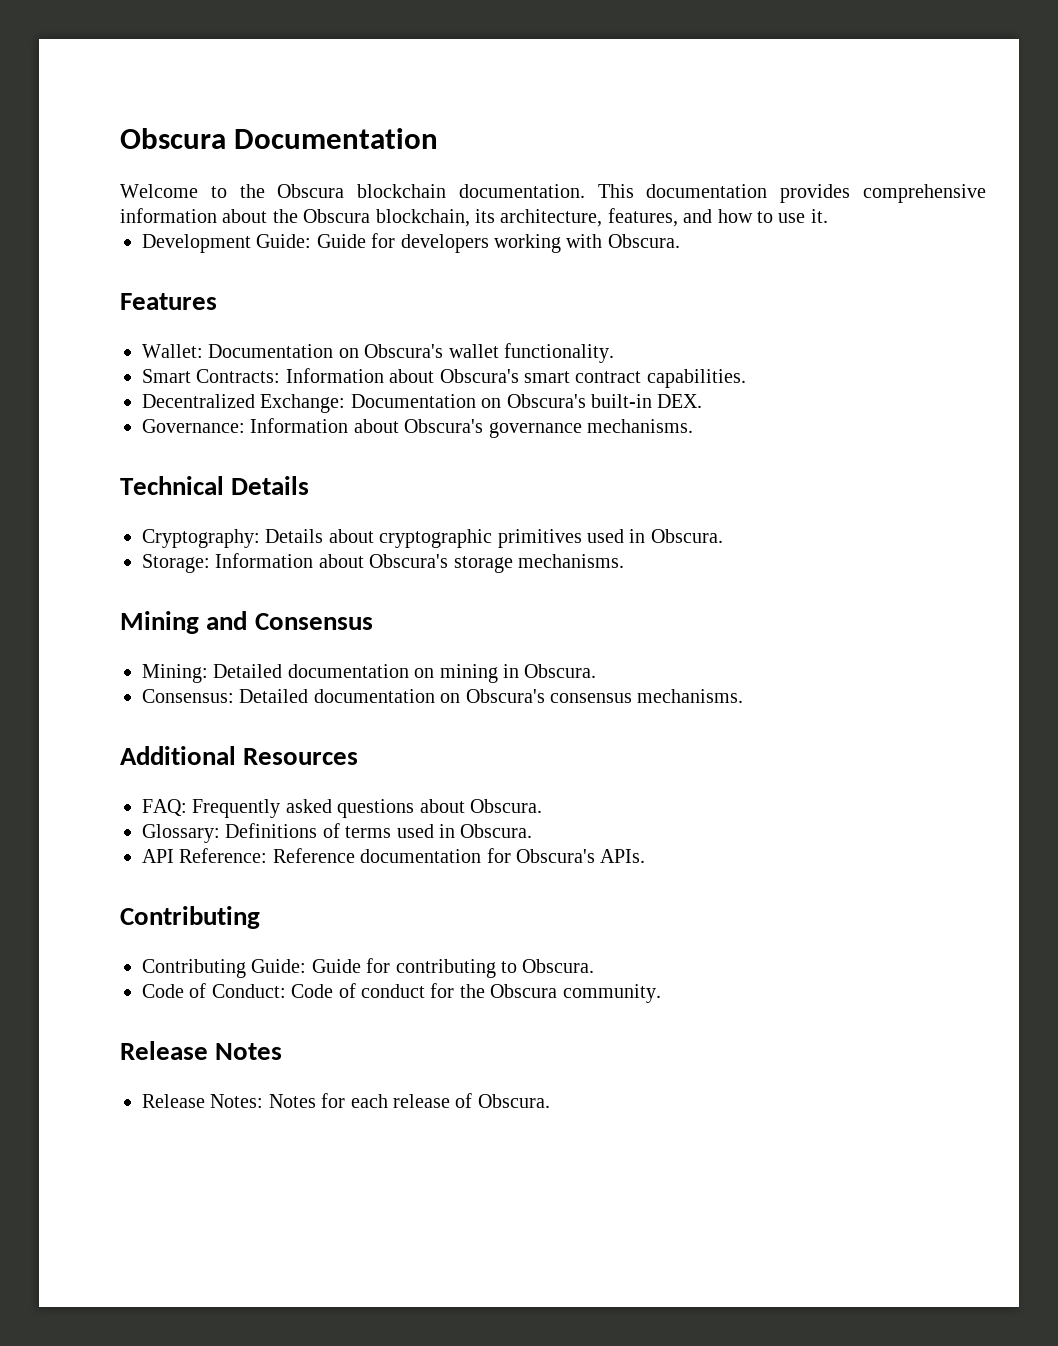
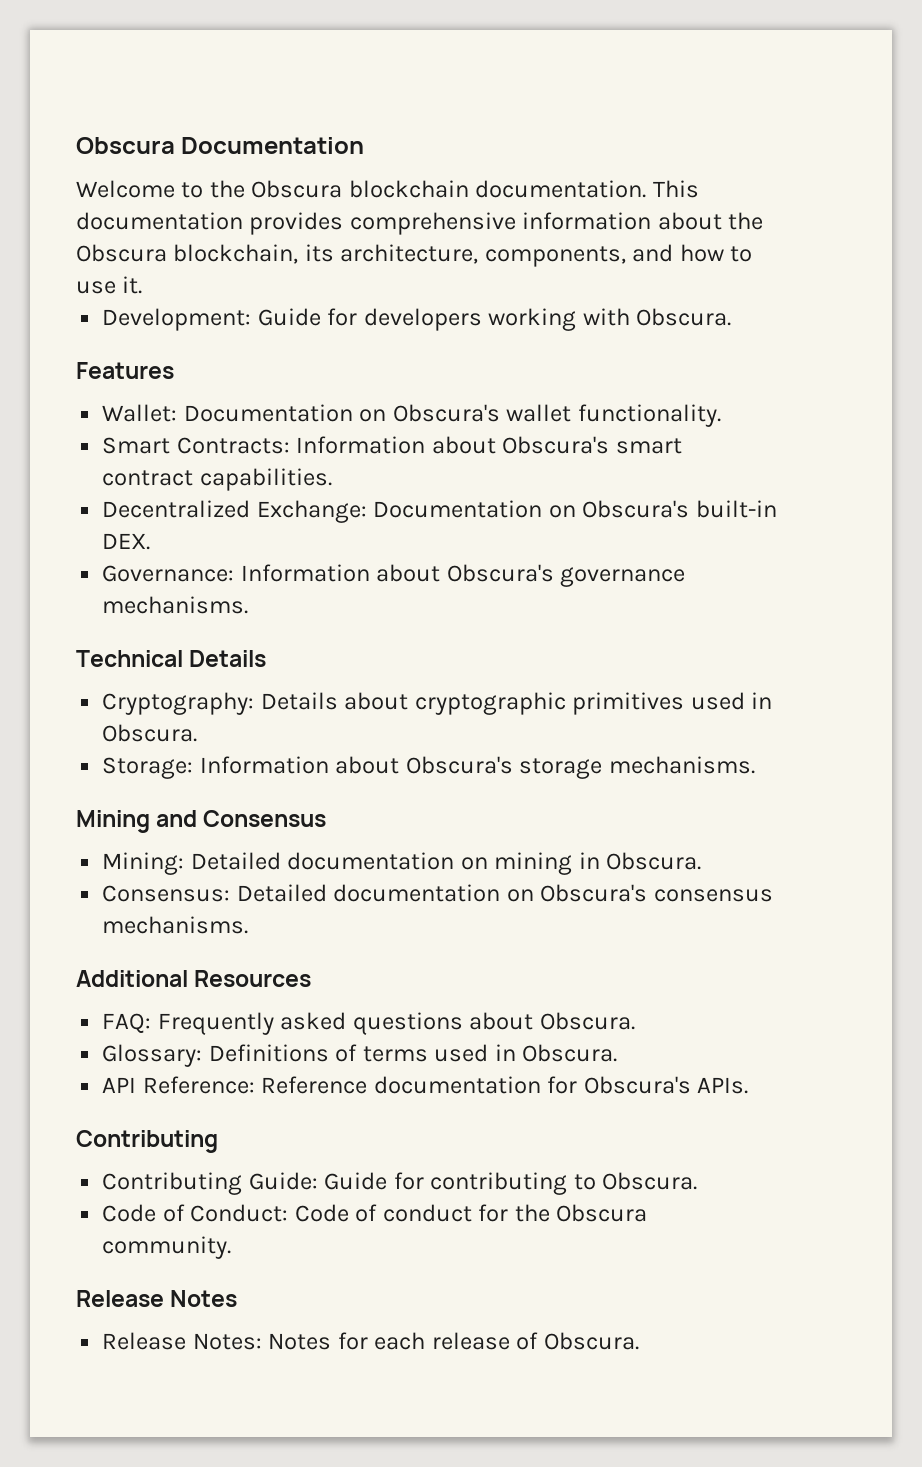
- This documentation provides comprehensive information about the Obscura blockchain, its architecture, features, and how to use it.
+ This documentation provides comprehensive information about the Obscura blockchain, its architecture, components, and how to use it.
- Development Guide: Guide for developers working with Obscura.
+ Development: Guide for developers working with Obscura.

